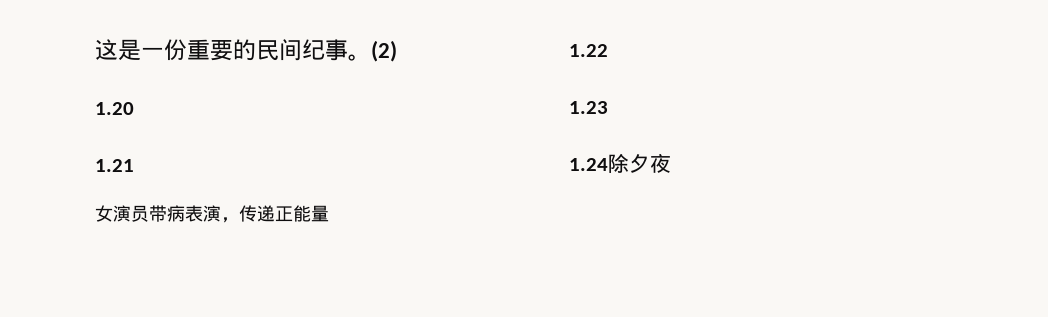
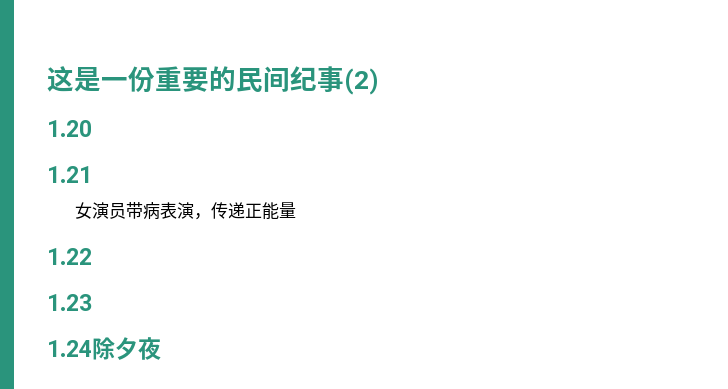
- 这是一份重要的民间纪事。(2)
+ 这是一份重要的民间纪事(2)

